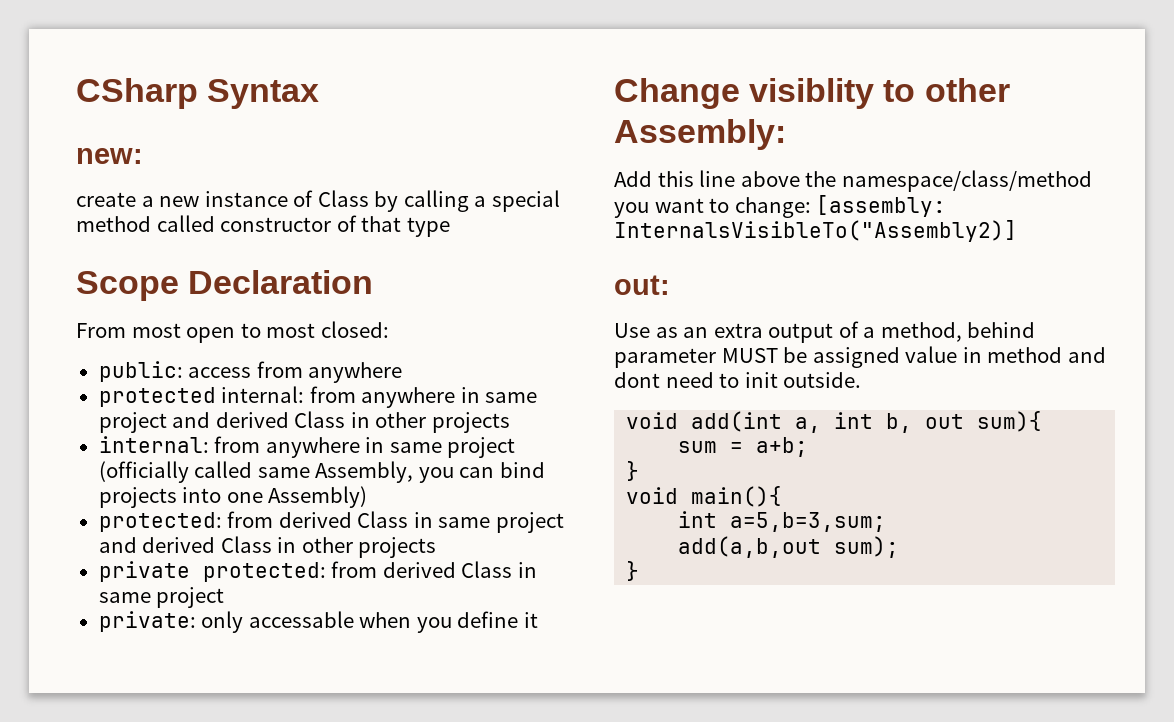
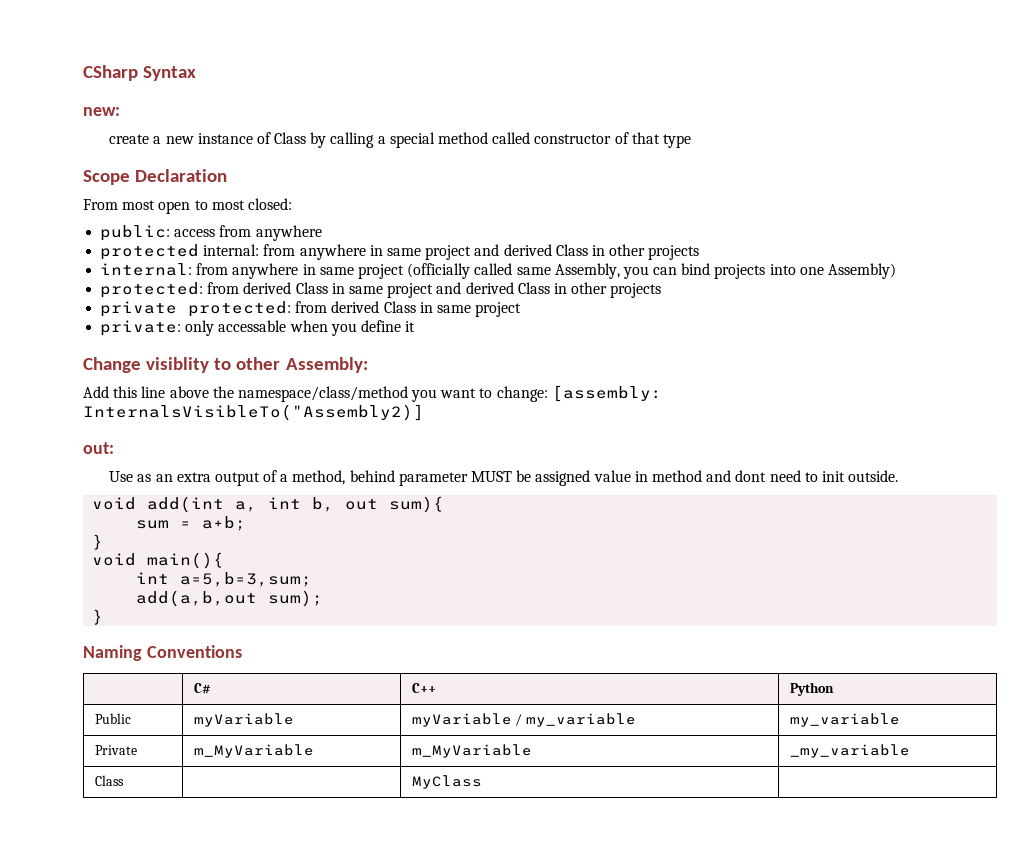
+ Naming Conventions
+ | C# | C++ | Python
+ Public | myVariable | myVariable / my_variable | my_variable
+ Private | m_MyVariable | m_MyVariable | _my_variable
+ Class | | MyClass |

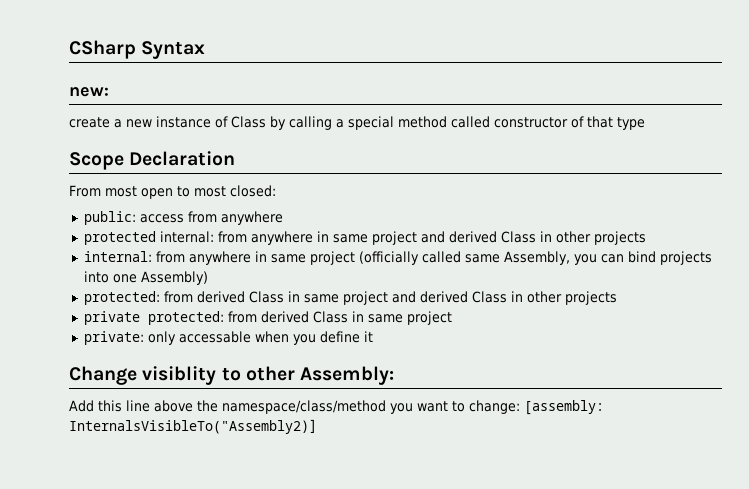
- out:
- Use as an extra output of a method, behind parameter MUST be assigned value in method and dont need to init outside.
- void add(int a, int b, out sum){
- sum = a+b;
- }
- void main(){
- int a=5,b=3,sum;
- add(a,b,out sum);
- }
- Naming Conventions
- | C# | C++ | Python
- Public | myVariable | myVariable / my_variable | my_variable
- Private | m_MyVariable | m_MyVariable | _my_variable
- Class | | MyClass |

